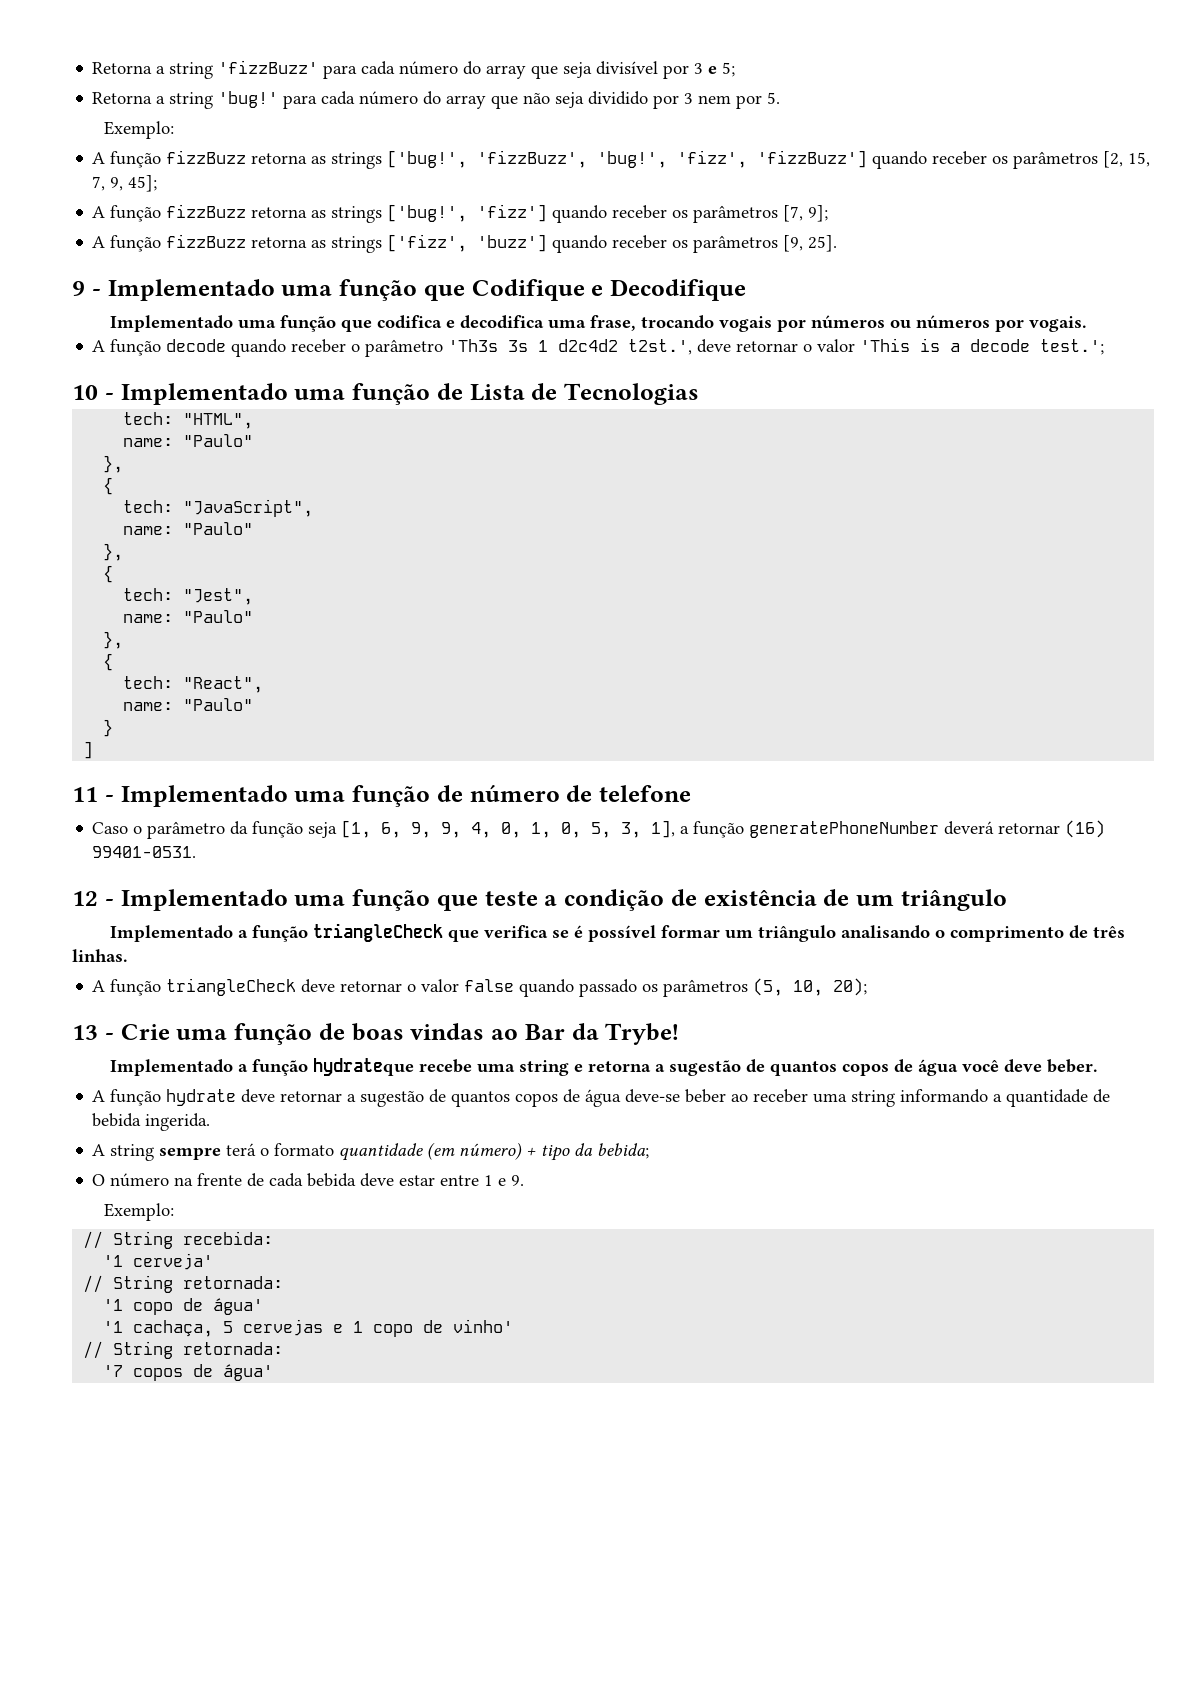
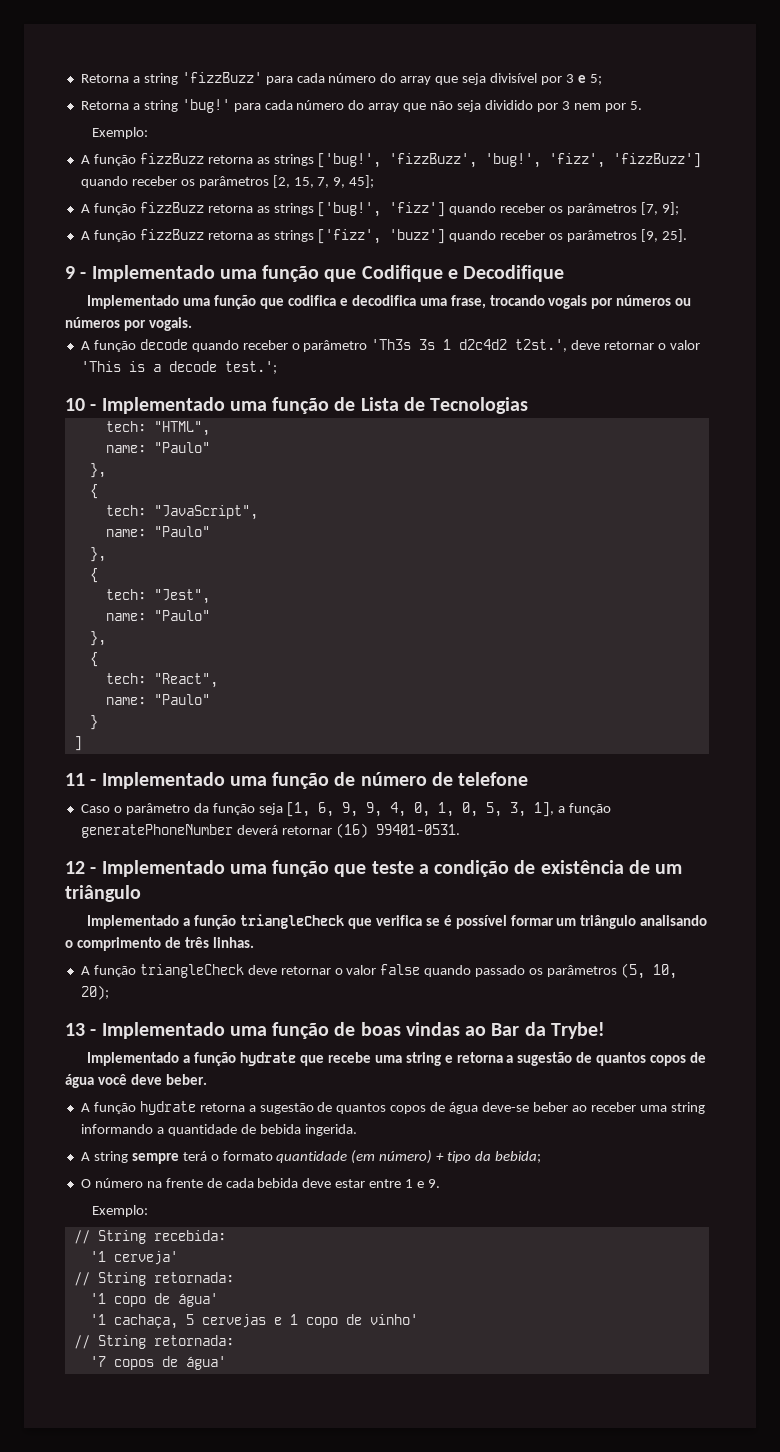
- 13 - Crie uma função de boas vindas ao Bar da Trybe!
+ 13 - Implementado uma função de boas vindas ao Bar da Trybe!
- Implementado a função hydrateque recebe uma string e retorna a sugestão de quantos copos de água você deve beber.
+ Implementado a função hydrate que recebe uma string e retorna a sugestão de quantos copos de água você deve beber.
- A função hydrate deve retornar a sugestão de quantos copos de água deve-se beber ao receber uma string informando a quantidade de bebida ingerida.
+ A função hydrate retorna a sugestão de quantos copos de água deve-se beber ao receber uma string informando a quantidade de bebida ingerida.

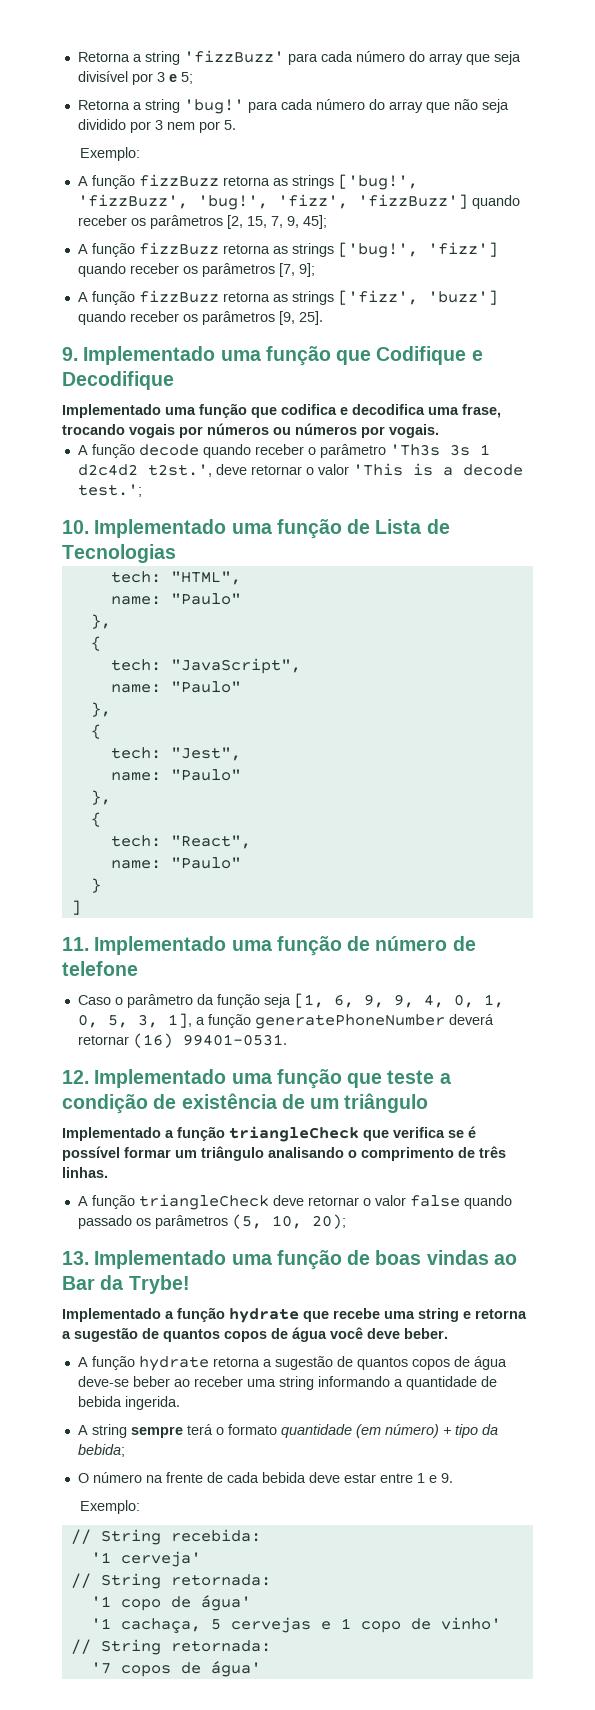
- 9 - Implementado uma função que Codifique e Decodifique
+ 9. Implementado uma função que Codifique e Decodifique
- 10 - Implementado uma função de Lista de Tecnologias
+ 10. Implementado uma função de Lista de Tecnologias
- 11 - Implementado uma função de número de telefone
+ 11. Implementado uma função de número de telefone
- 12 - Implementado uma função que teste a condição de existência de um triângulo
+ 12. Implementado uma função que teste a condição de existência de um triângulo
- 13 - Implementado uma função de boas vindas ao Bar da Trybe!
+ 13. Implementado uma função de boas vindas ao Bar da Trybe!

